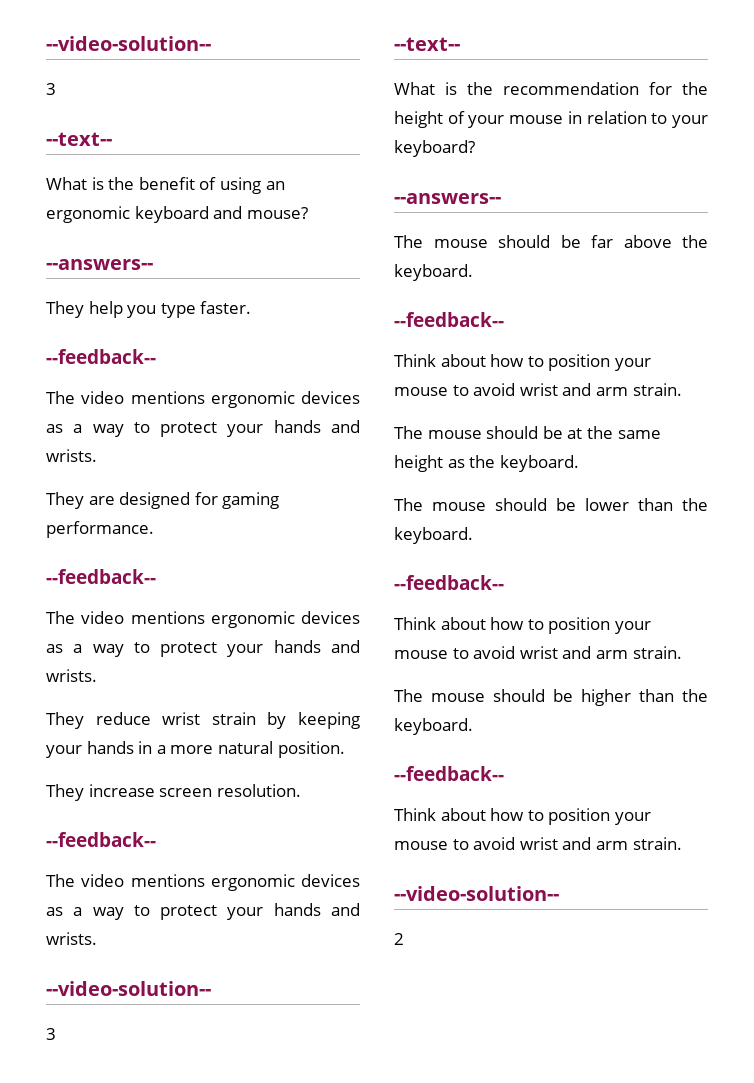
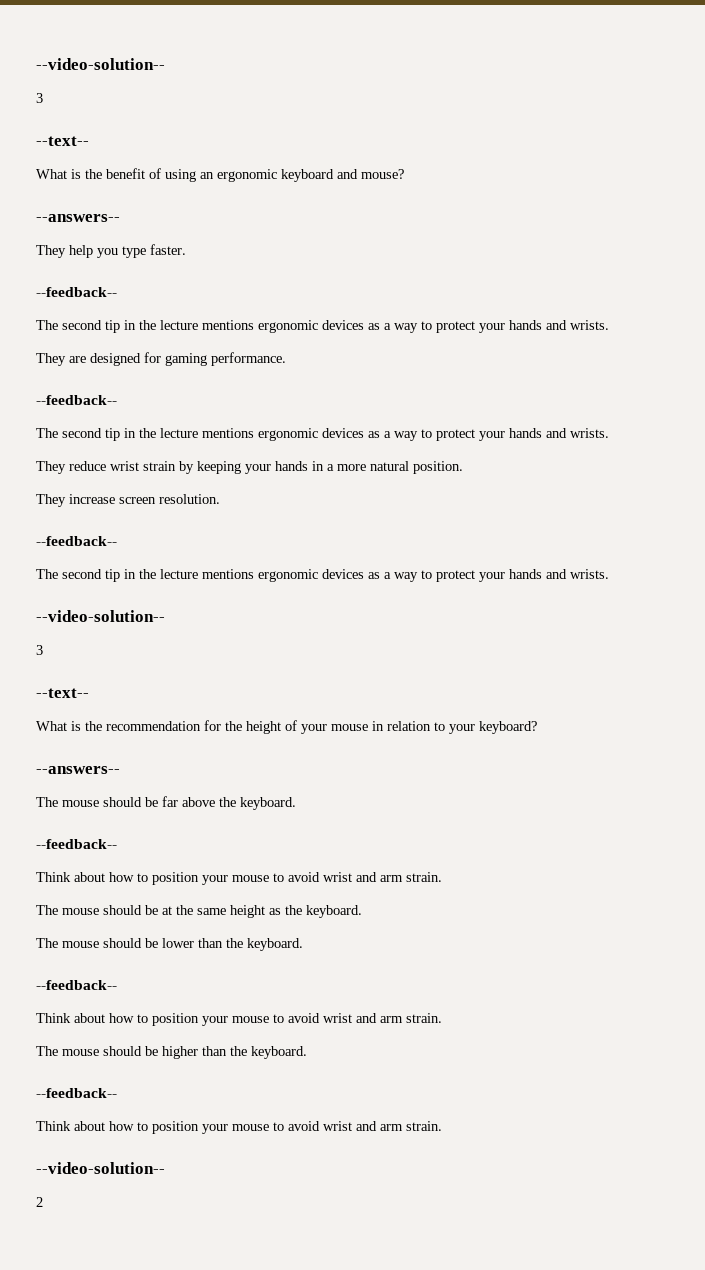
  They help you type faster.
  --feedback--
- The video mentions ergonomic devices as a way to protect your hands and wrists.
+ The second tip in the lecture mentions ergonomic devices as a way to protect your hands and wrists.
  They are designed for gaming performance.
  --feedback--
- The video mentions ergonomic devices as a way to protect your hands and wrists.
+ The second tip in the lecture mentions ergonomic devices as a way to protect your hands and wrists.
  They increase screen resolution.
  --feedback--
- The video mentions ergonomic devices as a way to protect your hands and wrists.
+ The second tip in the lecture mentions ergonomic devices as a way to protect your hands and wrists.

